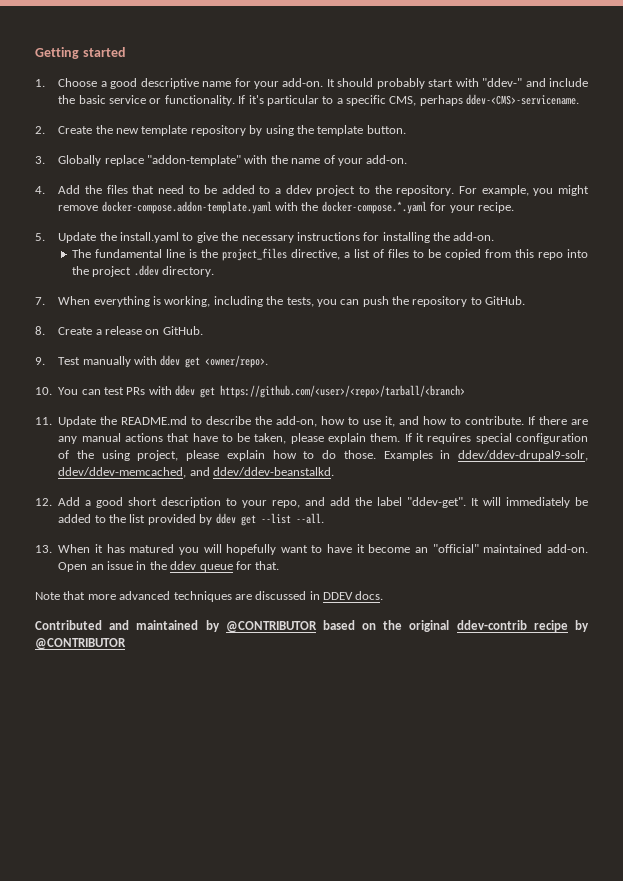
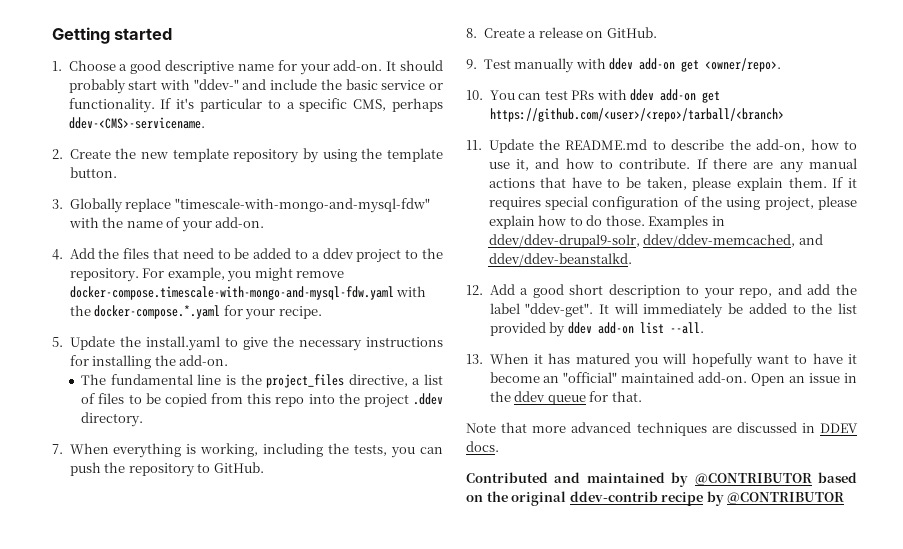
- 3. Globally replace "addon-template" with the name of your add-on.
+ 3. Globally replace "timescale-with-mongo-and-mysql-fdw" with the name of your add-on.
- For example, you might remove docker-compose.addon-template.yaml with the docker-compose.*.yaml for your recipe.
+ For example, you might remove docker-compose.timescale-with-mongo-and-mysql-fdw.yaml with the docker-compose.*.yaml for your recipe.
- 9. Test manually with ddev get <owner/repo>.
+ 9. Test manually with ddev add-on get <owner/repo>.
- 10. You can test PRs with ddev get https://github.com/<user>/<repo>/tarball/<branch>
+ 10. You can test PRs with ddev add-on get https://github.com/<user>/<repo>/tarball/<branch>
- It will immediately be added to the list provided by ddev get --list --all.
+ It will immediately be added to the list provided by ddev add-on list --all.

